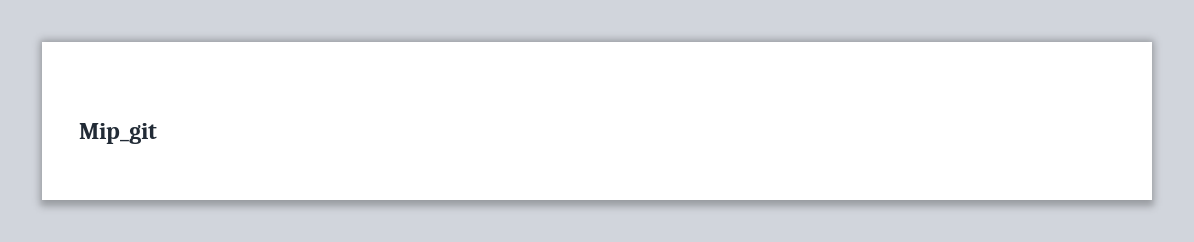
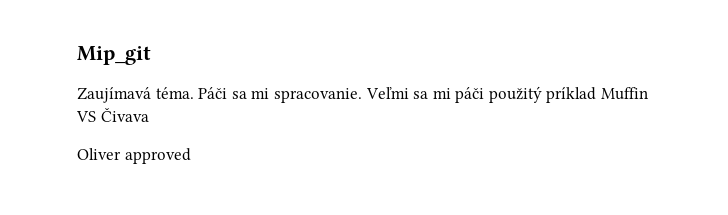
+ Zaujímavá téma. Páči sa mi spracovanie. Veľmi sa mi páči použitý príklad Muffin VS Čivava
+ Oliver approved

